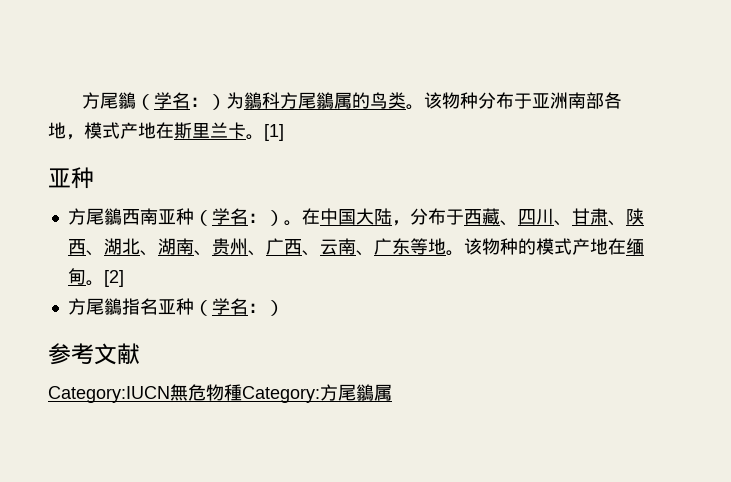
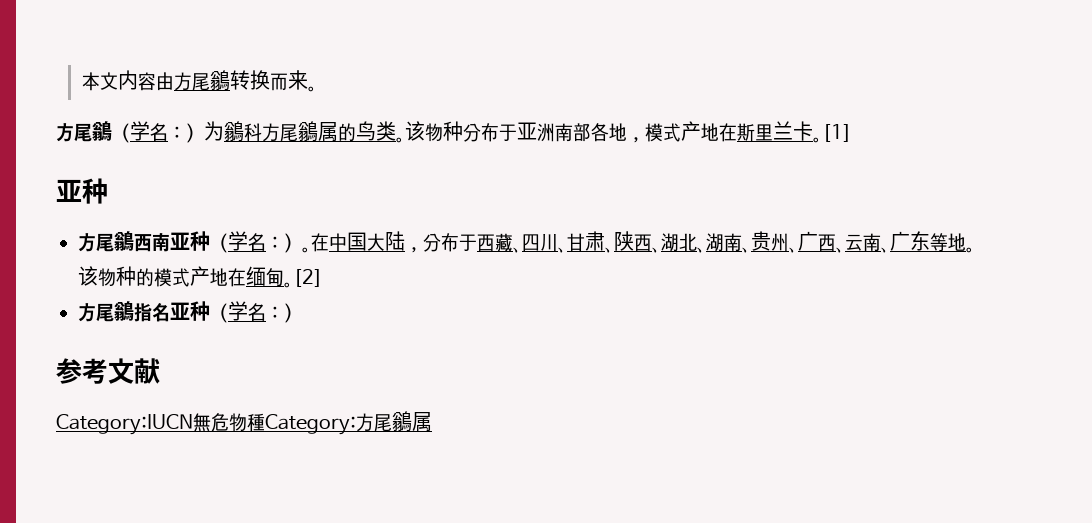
+ 本文内容由方尾鶲转换而来。

